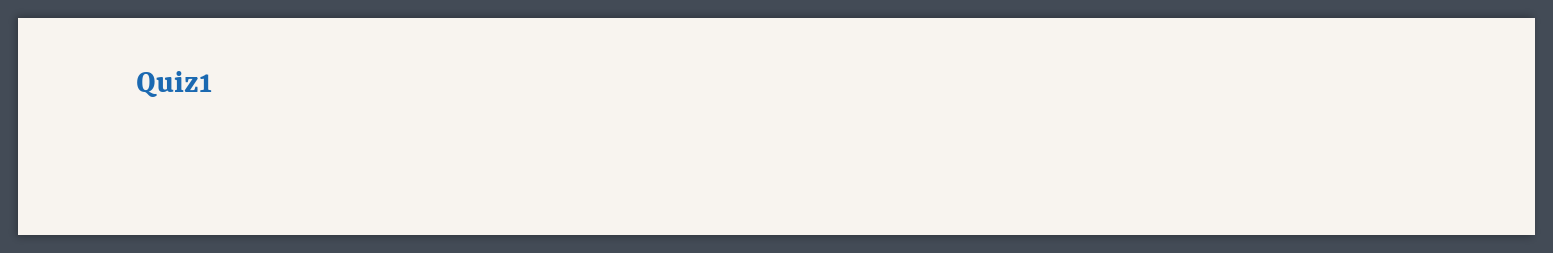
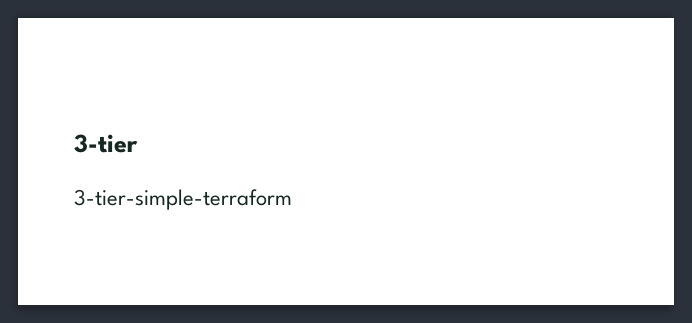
- Quiz1
+ 3-tier
+ 3-tier-simple-terraform

